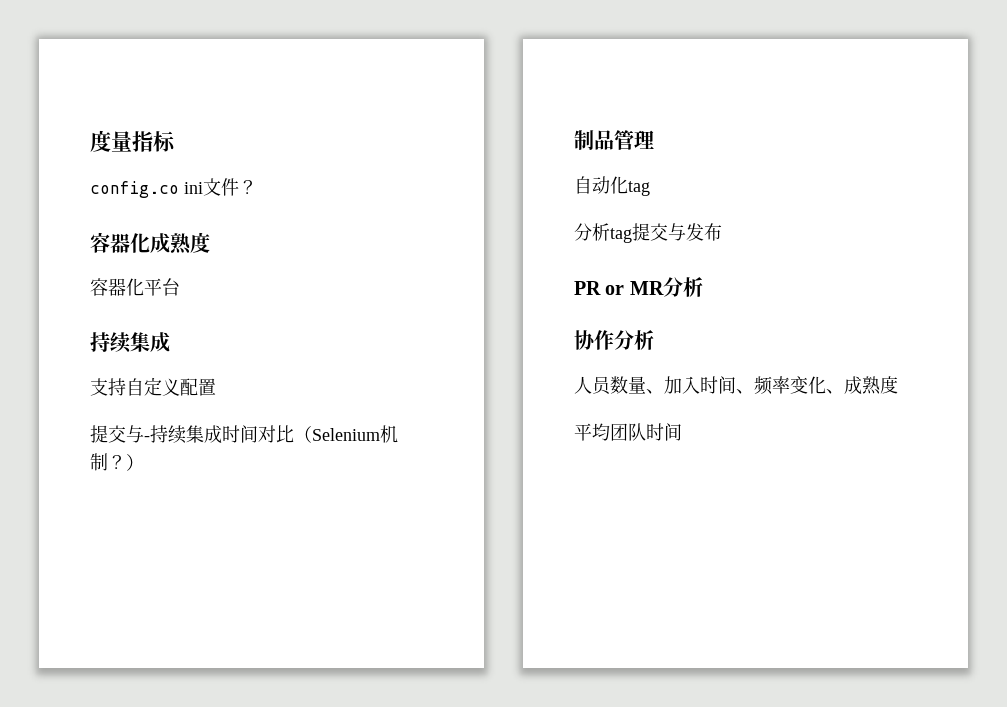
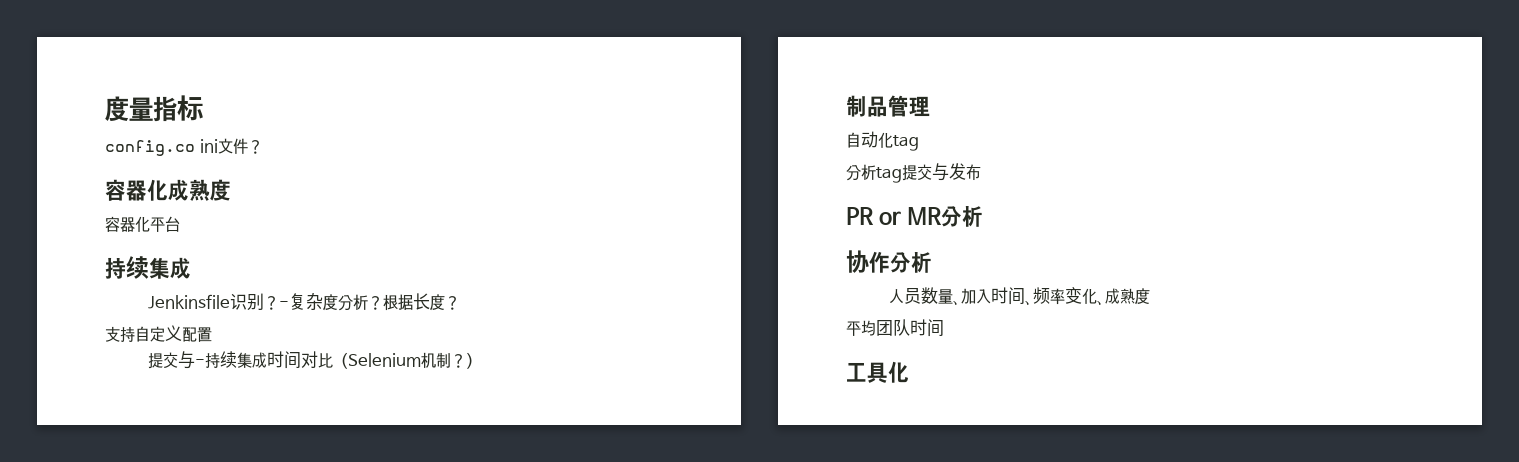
+ Jenkinsfile识别？-复杂度分析？根据长度？
+ 工具化

